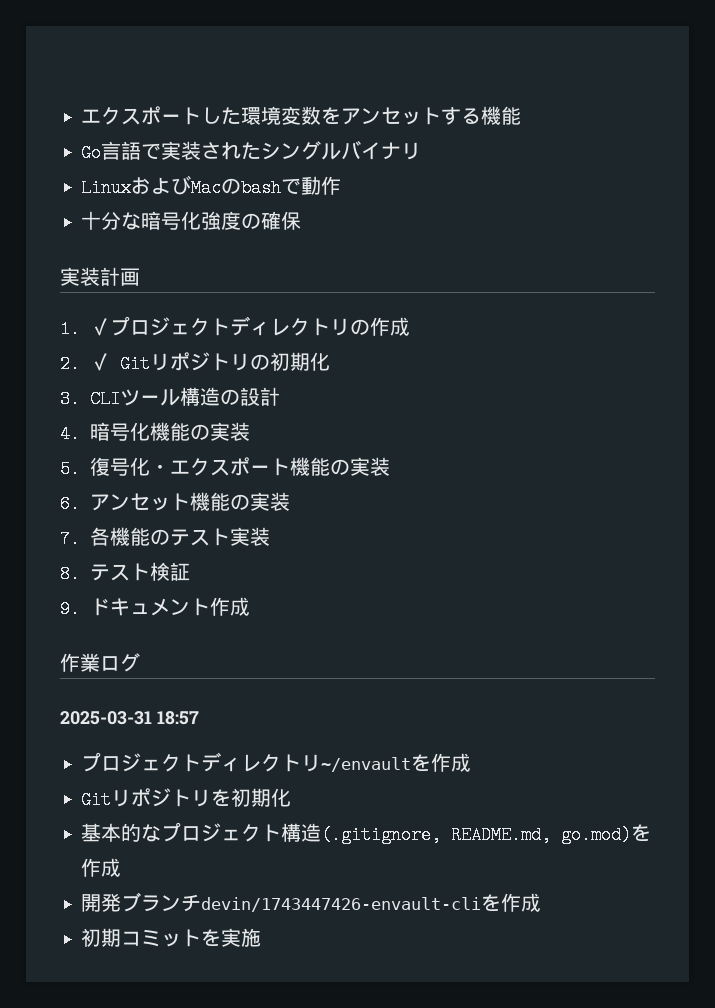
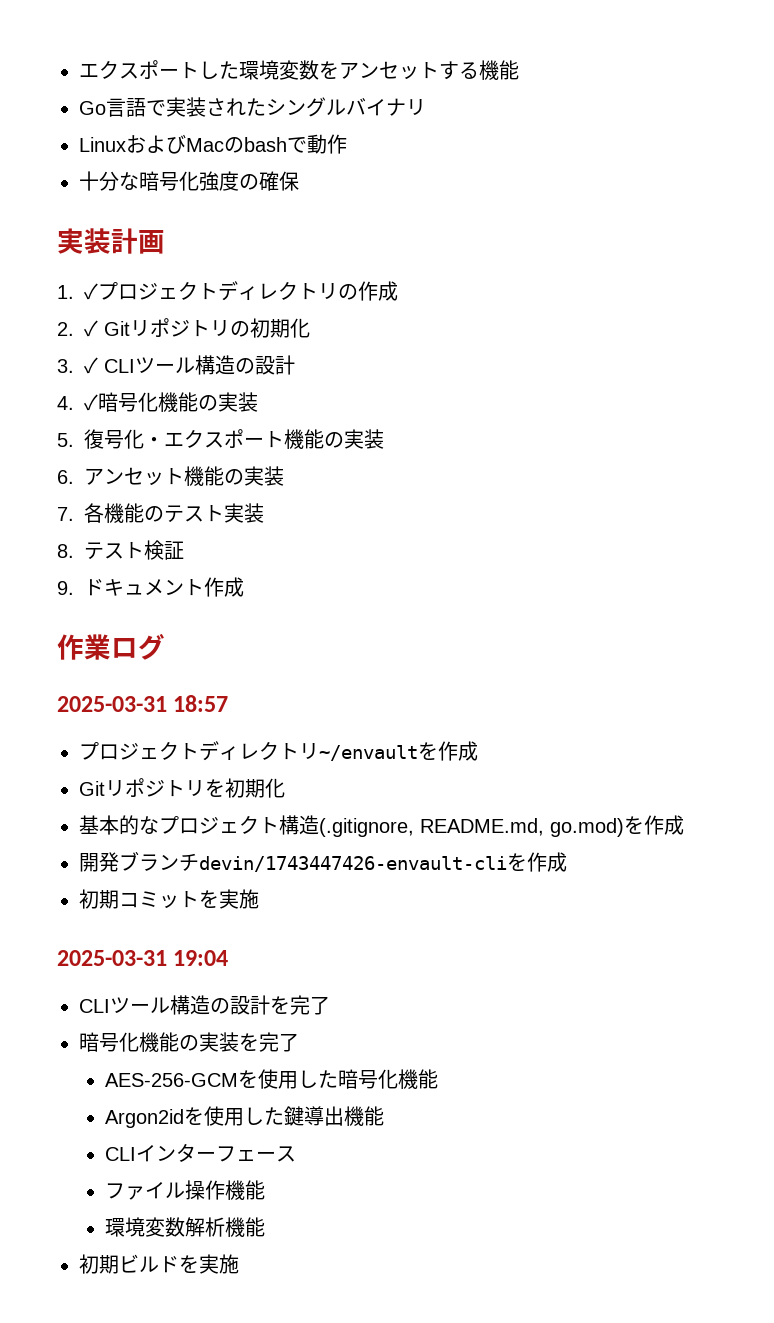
- 3. CLIツール構造の設計
+ 3. ✓ CLIツール構造の設計
- 4.暗号化機能の実装
+ 4. ✓暗号化機能の実装
+ 2025-03-31 19:04
+ CLIツール構造の設計を完了
+ 暗号化機能の実装を完了
+ AES-256-GCMを使用した暗号化機能
+ Argon2idを使用した鍵導出機能
+ CLIインターフェース
+ ファイル操作機能
+ 環境変数解析機能
+ 初期ビルドを実施

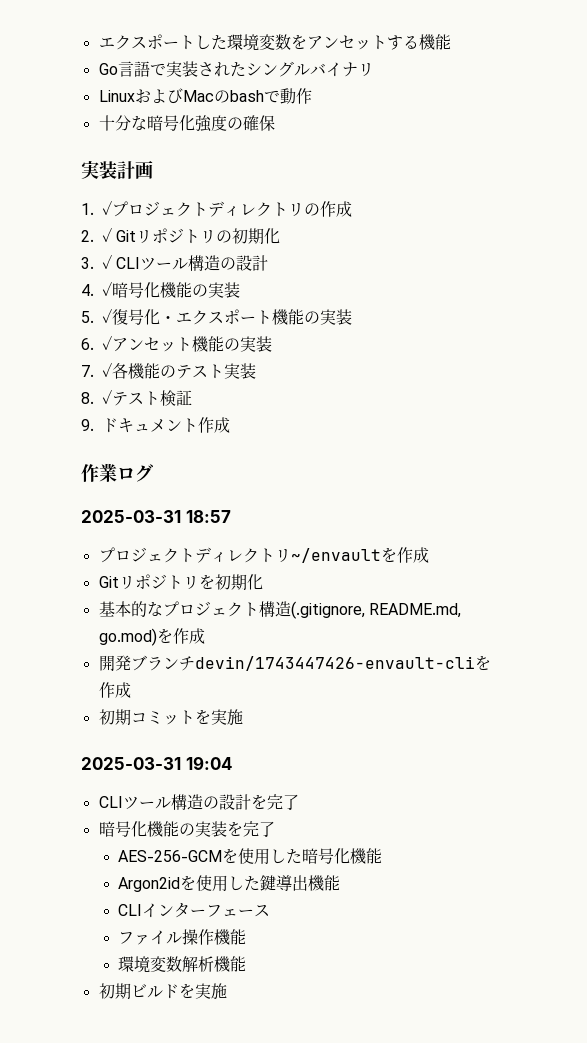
- 5.復号化・エクスポート機能の実装
+ 5. ✓復号化・エクスポート機能の実装
- 6.アンセット機能の実装
+ 6. ✓アンセット機能の実装
- 7.各機能のテスト実装
+ 7. ✓各機能のテスト実装
- 8.テスト検証
+ 8. ✓テスト検証

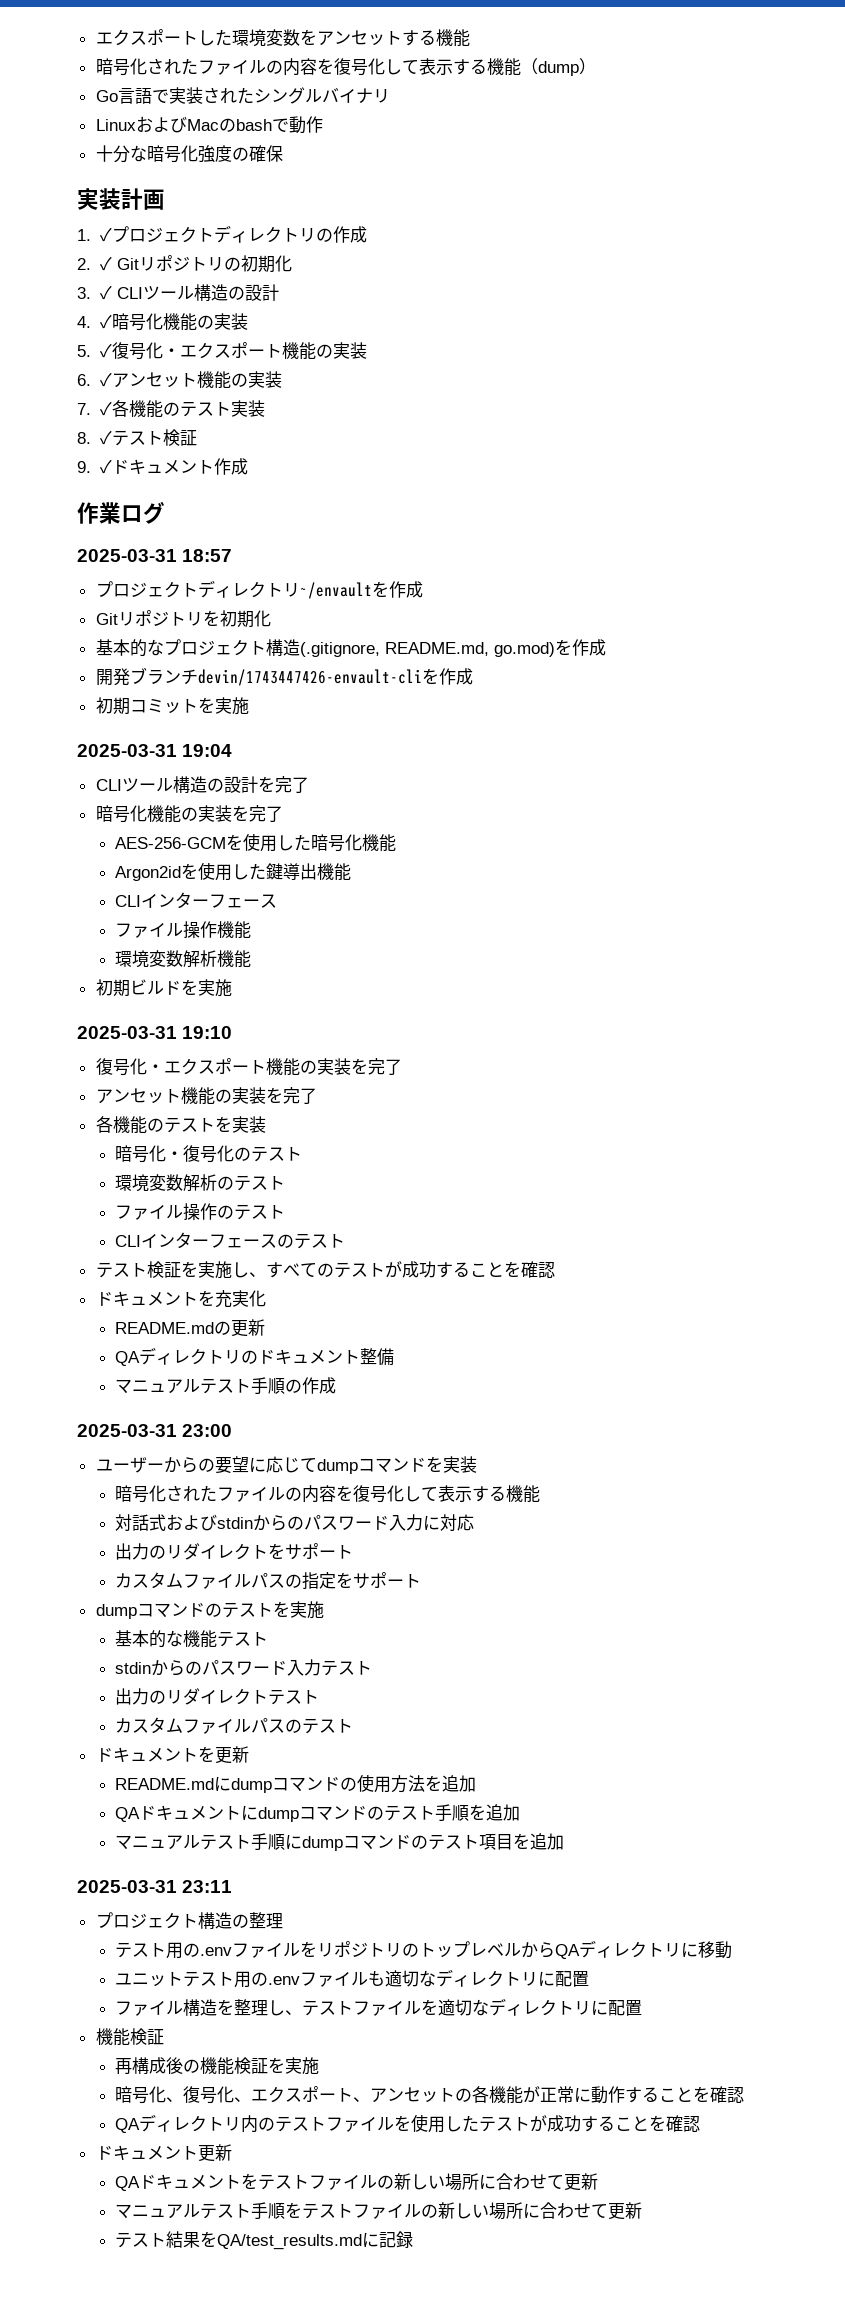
+ 暗号化されたファイルの内容を復号化して表示する機能（dump）
- 9.ドキュメント作成
+ 9. ✓ドキュメント作成
+ 2025-03-31 19:10
+ 復号化・エクスポート機能の実装を完了
+ アンセット機能の実装を完了
+ 各機能のテストを実装
+ 暗号化・復号化のテスト
+ 環境変数解析のテスト
+ ファイル操作のテスト
+ CLIインターフェースのテスト
+ テスト検証を実施し、すべてのテストが成功することを確認
+ ドキュメントを充実化
+ README.mdの更新
+ QAディレクトリのドキュメント整備
+ マニュアルテスト手順の作成
+ 2025-03-31 23:00
+ ユーザーからの要望に応じてdumpコマンドを実装
+ 暗号化されたファイルの内容を復号化して表示する機能
+ 対話式およびstdinからのパスワード入力に対応
+ 出力のリダイレクトをサポート
+ カスタムファイルパスの指定をサポート
+ dumpコマンドのテストを実施
+ 基本的な機能テスト
+ stdinからのパスワード入力テスト
+ 出力のリダイレクトテスト
+ カスタムファイルパスのテスト
+ ドキュメントを更新
+ README.mdにdumpコマンドの使用方法を追加
+ QAドキュメントにdumpコマンドのテスト手順を追加
+ マニュアルテスト手順にdumpコマンドのテスト項目を追加
+ 2025-03-31 23:11
+ プロジェクト構造の整理
+ テスト用の.envファイルをリポジトリのトップレベルからQAディレクトリに移動
+ ユニットテスト用の.envファイルも適切なディレクトリに配置
+ ファイル構造を整理し、テストファイルを適切なディレクトリに配置
+ 機能検証
+ 再構成後の機能検証を実施
+ 暗号化、復号化、エクスポート、アンセットの各機能が正常に動作することを確認
+ QAディレクトリ内のテストファイルを使用したテストが成功することを確認
+ ドキュメント更新
+ QAドキュメントをテストファイルの新しい場所に合わせて更新
+ マニュアルテスト手順をテストファイルの新しい場所に合わせて更新
+ テスト結果をQA/test_results.mdに記録

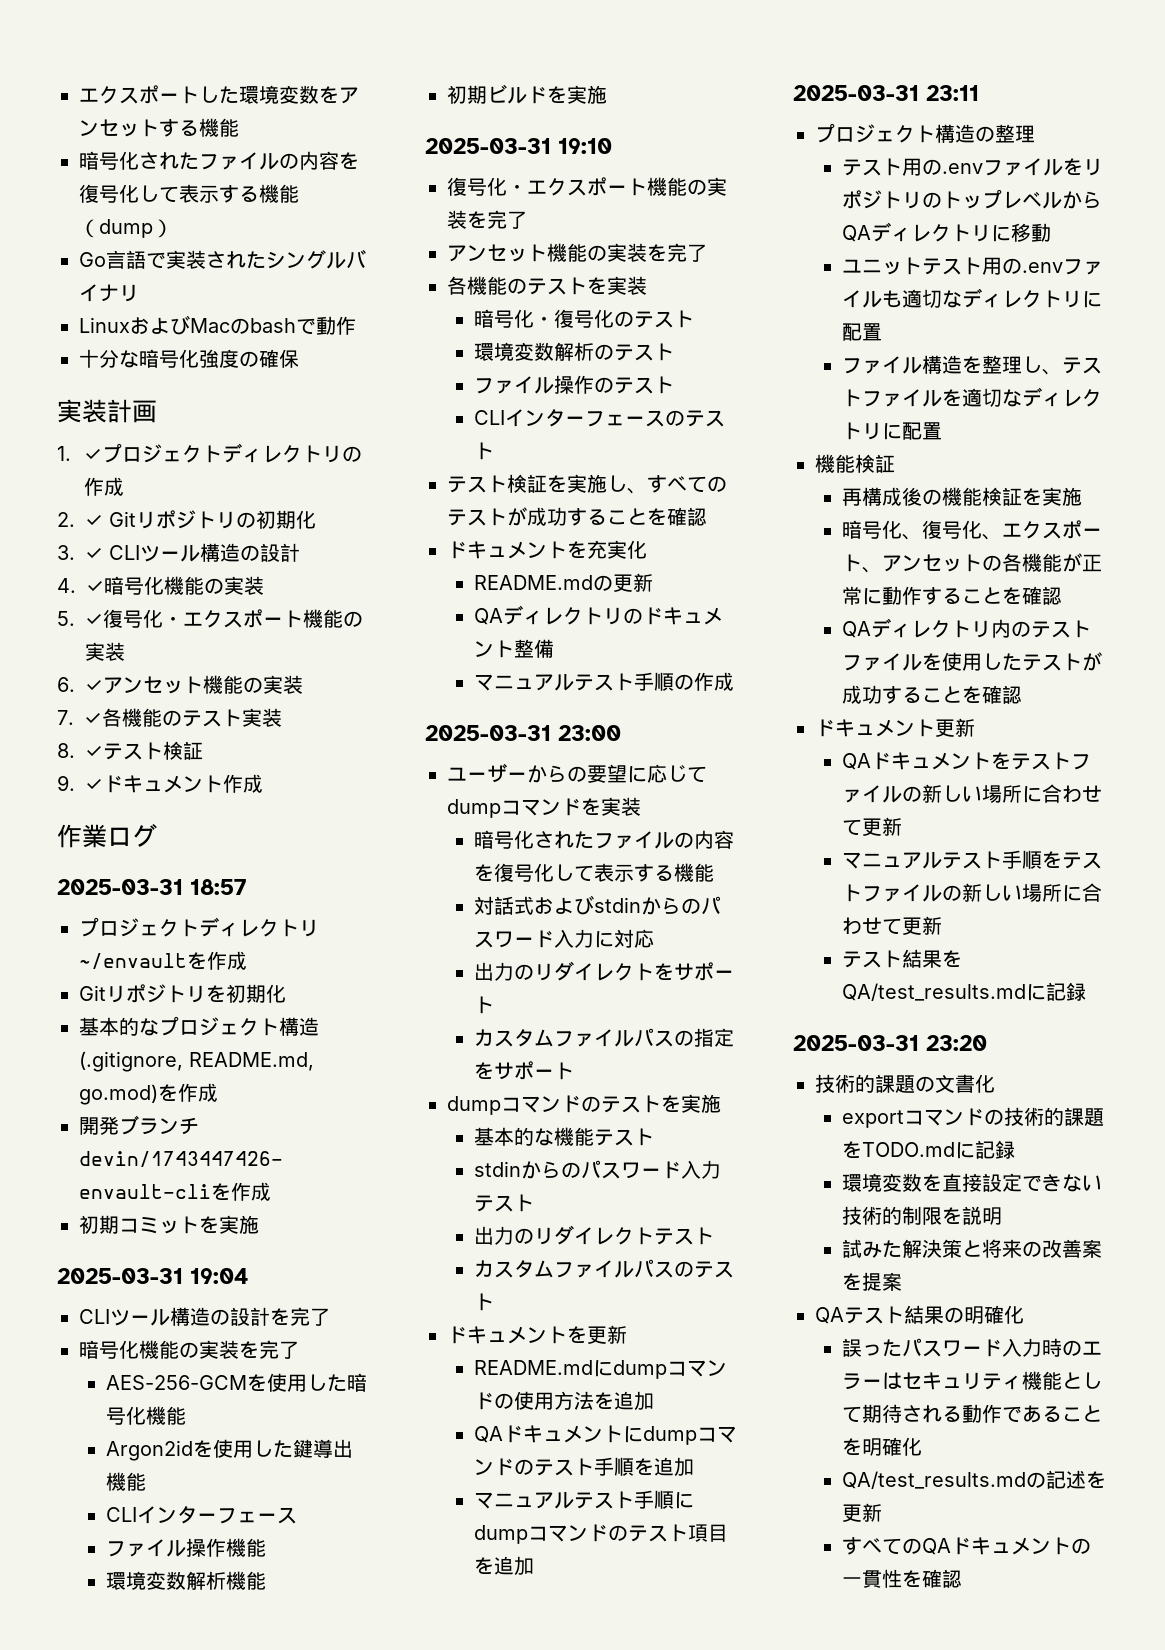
+ 2025-03-31 23:20
+ 技術的課題の文書化
+ exportコマンドの技術的課題をTODO.mdに記録
+ 環境変数を直接設定できない技術的制限を説明
+ 試みた解決策と将来の改善案を提案
+ QAテスト結果の明確化
+ 誤ったパスワード入力時のエラーはセキュリティ機能として期待される動作であることを明確化
+ QA/test_results.mdの記述を更新
+ すべてのQAドキュメントの一貫性を確認

